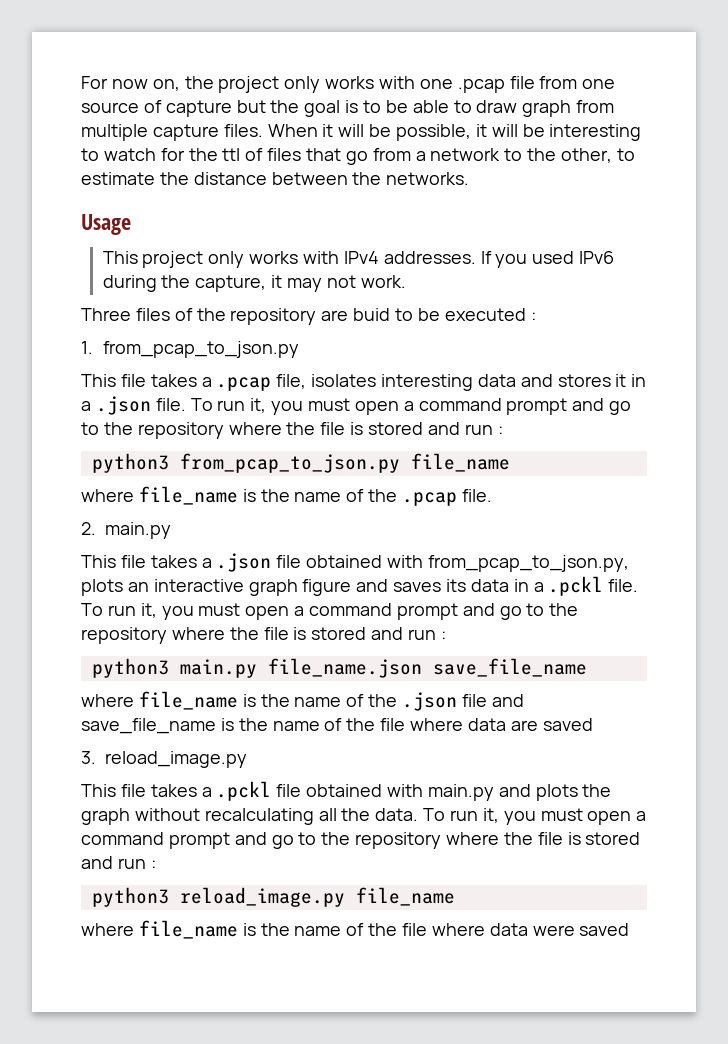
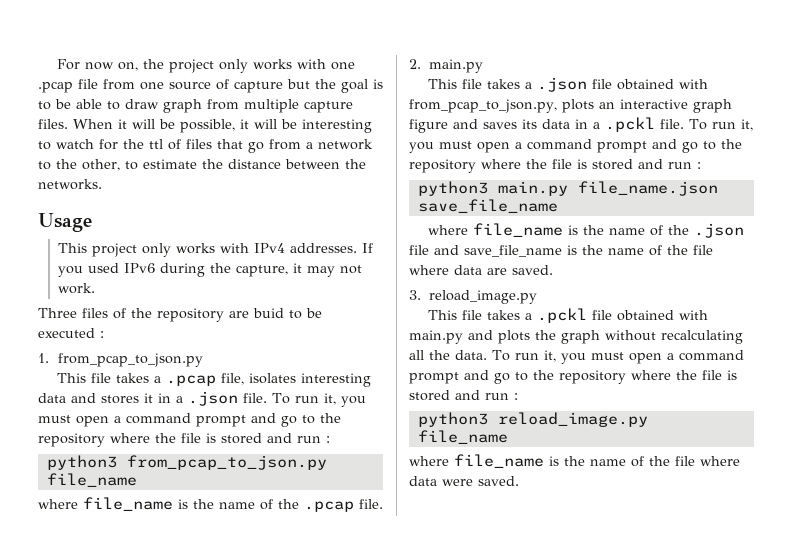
- where file_name is the name of the .json file and save_file_name is the name of the file where data are saved
+ where file_name is the name of the .json file and save_file_name is the name of the file where data are saved.
- where file_name is the name of the file where data were saved
+ where file_name is the name of the file where data were saved.

